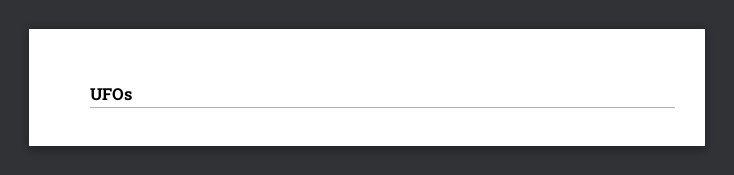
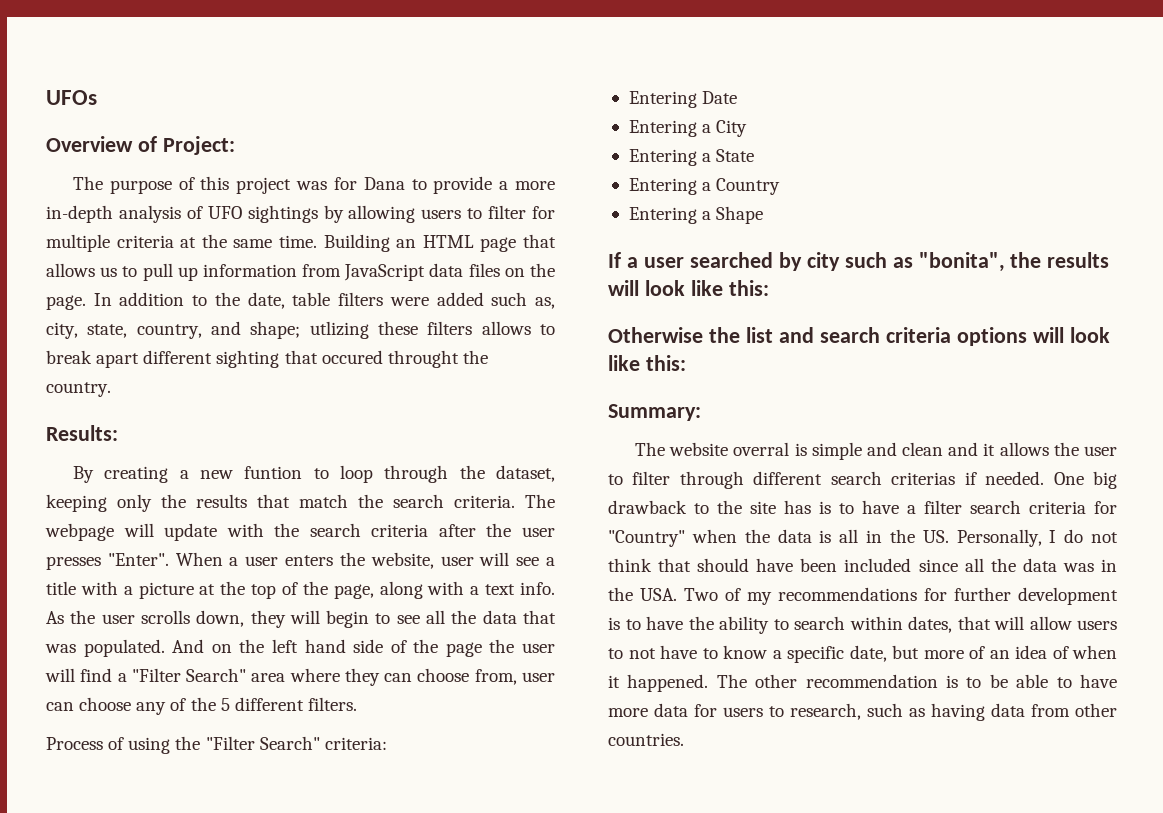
+ Overview of Project:
+ The purpose of this project was for Dana to provide a more in-depth analysis of UFO sightings by allowing users to filter for multiple criteria at the same time. Building an HTML page that allows us to pull up information from JavaScript data files on the page. In addition to the date, table filters were added such as, city, state, country, and shape; utlizing these filters allows to break apart different sighting that occured throught the country.
+ Results:
+ By creating a new funtion to loop through the dataset, keeping only the results that match the search criteria. The webpage will update with the search criteria after the user presses "Enter". When a user enters the website, user will see a title with a picture at the top of the page, along with a text info. As the user scrolls down, they will begin to see all the data that was populated. And on the left hand side of the page the user will find a "Filter Search" area where they can choose from, user can choose any of the 5 different filters.
+ Process of using the "Filter Search" criteria:
+ Entering Date
+ Entering a City
+ Entering a State
+ Entering a Country
+ Entering a Shape
+ If a user searched by city such as "bonita", the results will look like this:
+ Otherwise the list and search criteria options will look like this:
+ Summary:
+ The website overral is simple and clean and it allows the user to filter through different search criterias if needed. One big drawback to the site has is to have a filter search criteria for "Country" when the data is all in the US. Personally, I do not think that should have been included since all the data was in the USA. Two of my recommendations for further development is to have the ability to search within dates, that will allow users to not have to know a specific date, but more of an idea of when it happened. The other recommendation is to be able to have more data for users to research, such as having data from other countries.

